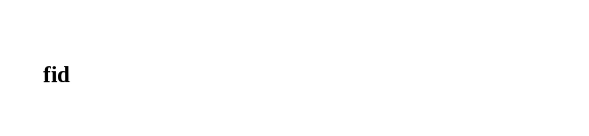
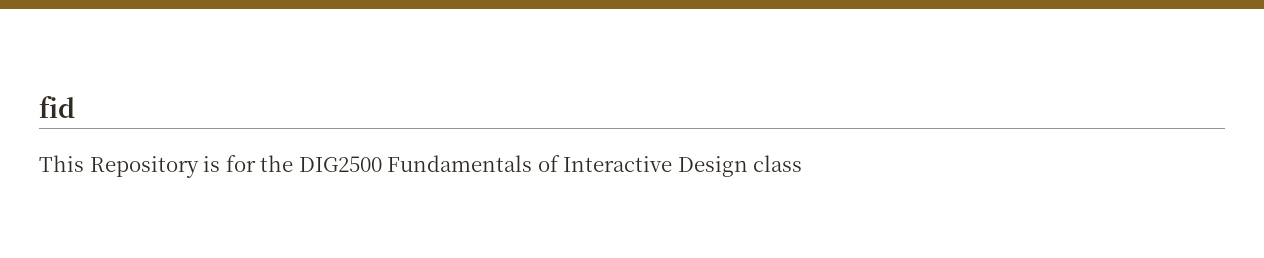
+ This Repository is for the DIG2500 Fundamentals of Interactive Design class

